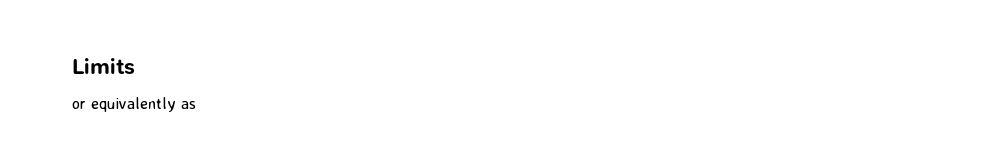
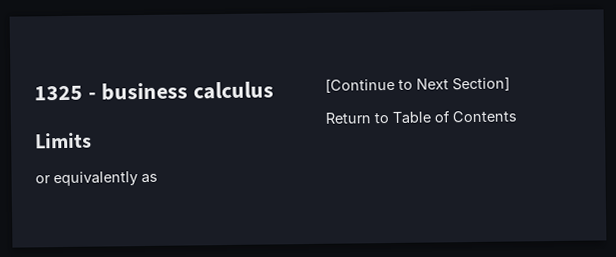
+ 1325 - business calculus
+ [Continue to Next Section]
+ Return to Table of Contents

